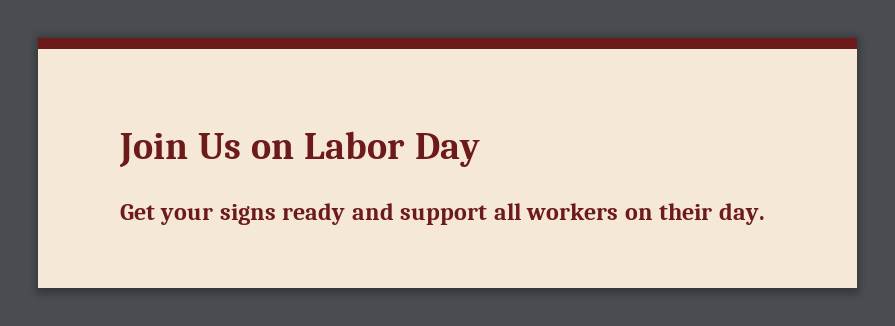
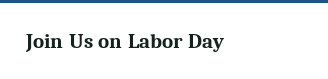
- Get your signs ready and support all workers on their day.

